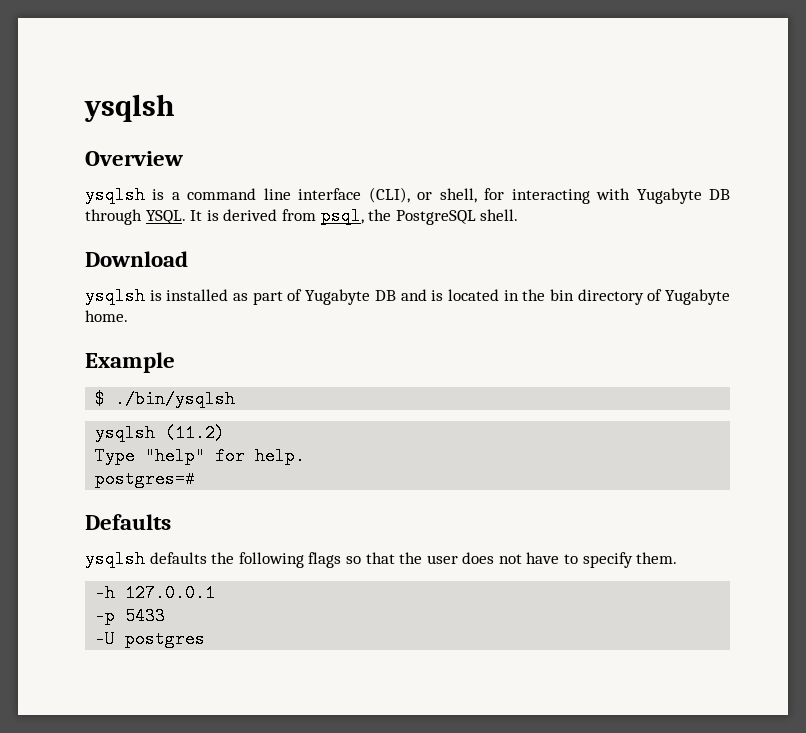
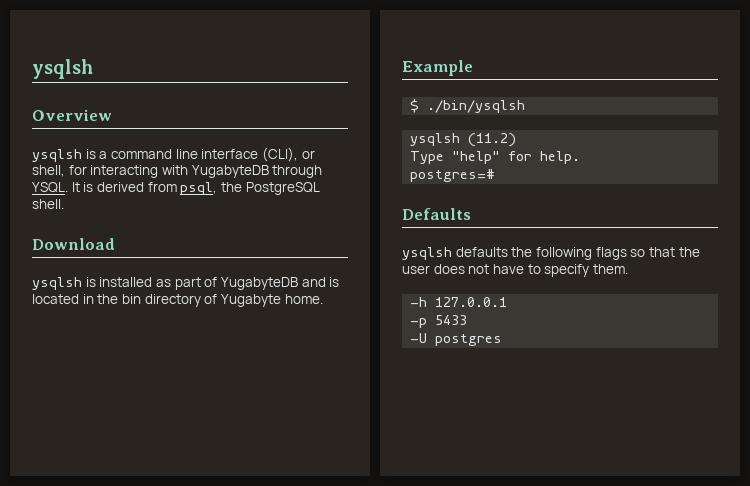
- ysqlsh is a command line interface (CLI), or shell, for interacting with Yugabyte DB through YSQL.
+ ysqlsh is a command line interface (CLI), or shell, for interacting with YugabyteDB through YSQL.
- ysqlsh is installed as part of Yugabyte DB and is located in the bin directory of Yugabyte home.
+ ysqlsh is installed as part of YugabyteDB and is located in the bin directory of Yugabyte home.

